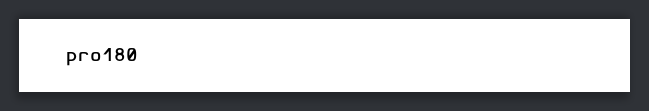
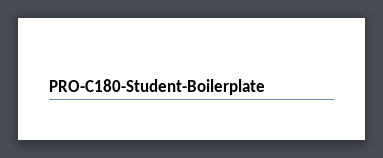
- pro180
+ PRO-C180-Student-Boilerplate

